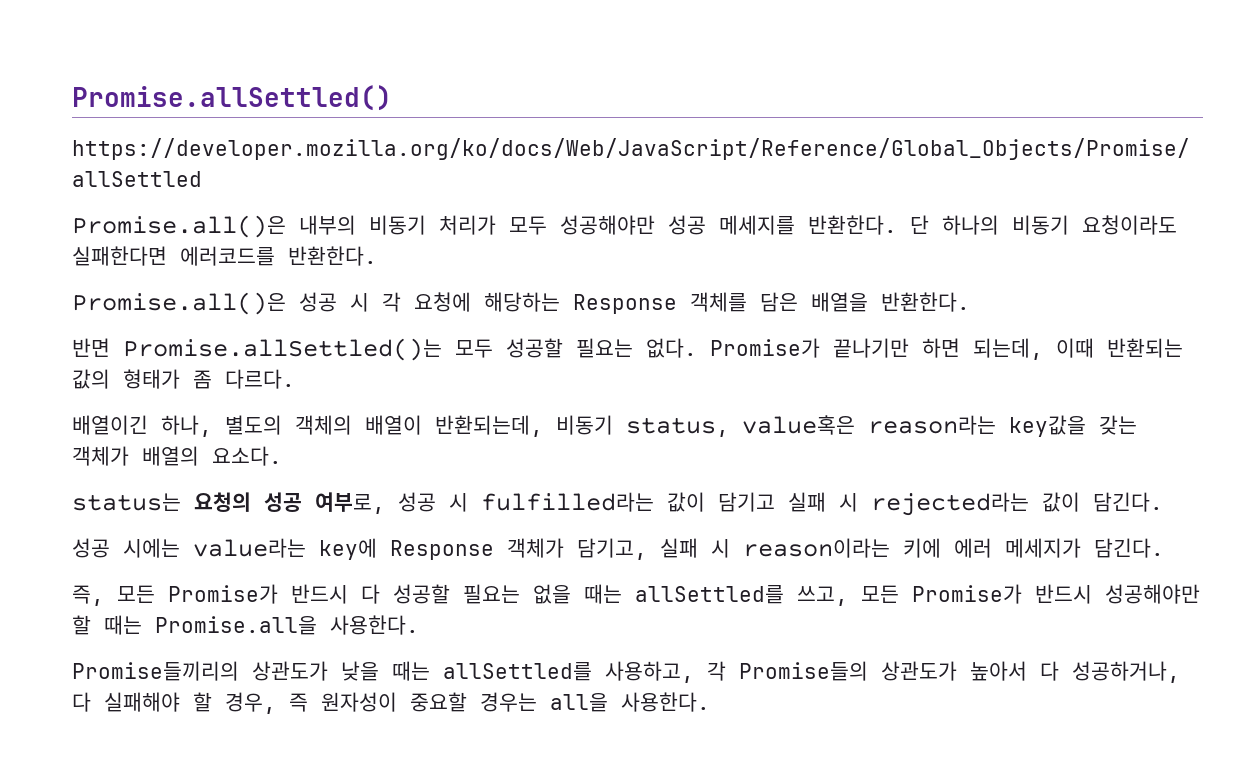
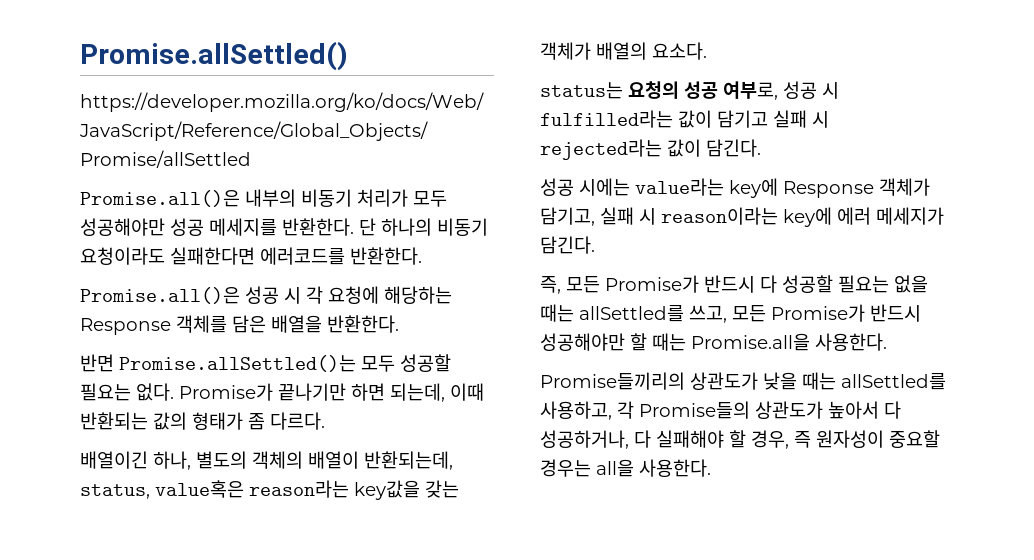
- 배열이긴 하나, 별도의 객체의 배열이 반환되는데, 비동기 status, value혹은 reason라는 key값을 갖는 객체가 배열의 요소다.
+ 배열이긴 하나, 별도의 객체의 배열이 반환되는데, status, value혹은 reason라는 key값을 갖는 객체가 배열의 요소다.
- 성공 시에는 value라는 key에 Response 객체가 담기고, 실패 시 reason이라는 키에 에러 메세지가 담긴다.
+ 성공 시에는 value라는 key에 Response 객체가 담기고, 실패 시 reason이라는 key에 에러 메세지가 담긴다.

